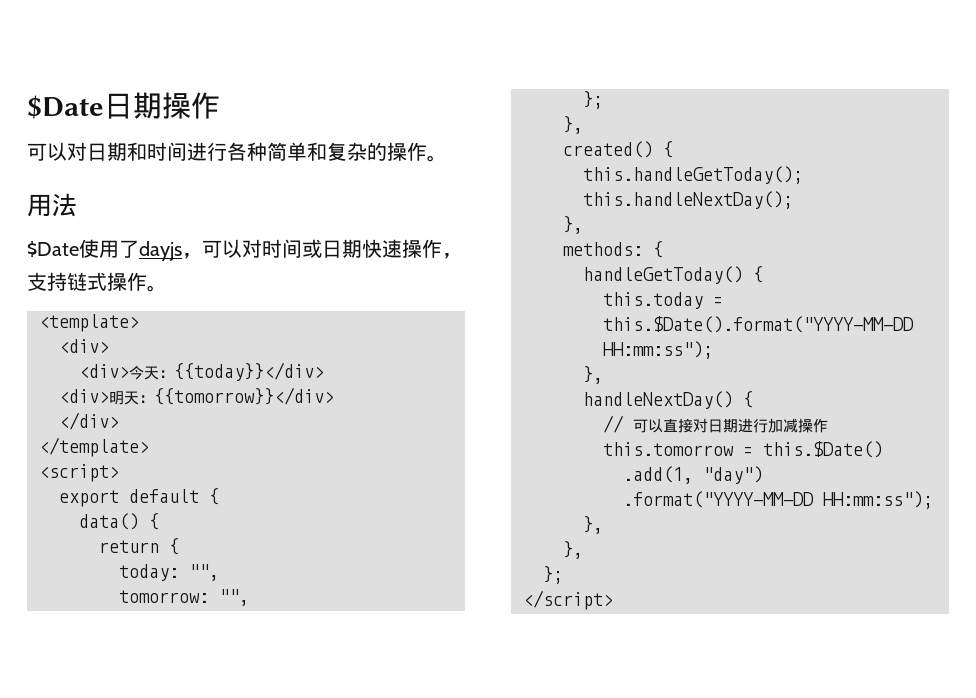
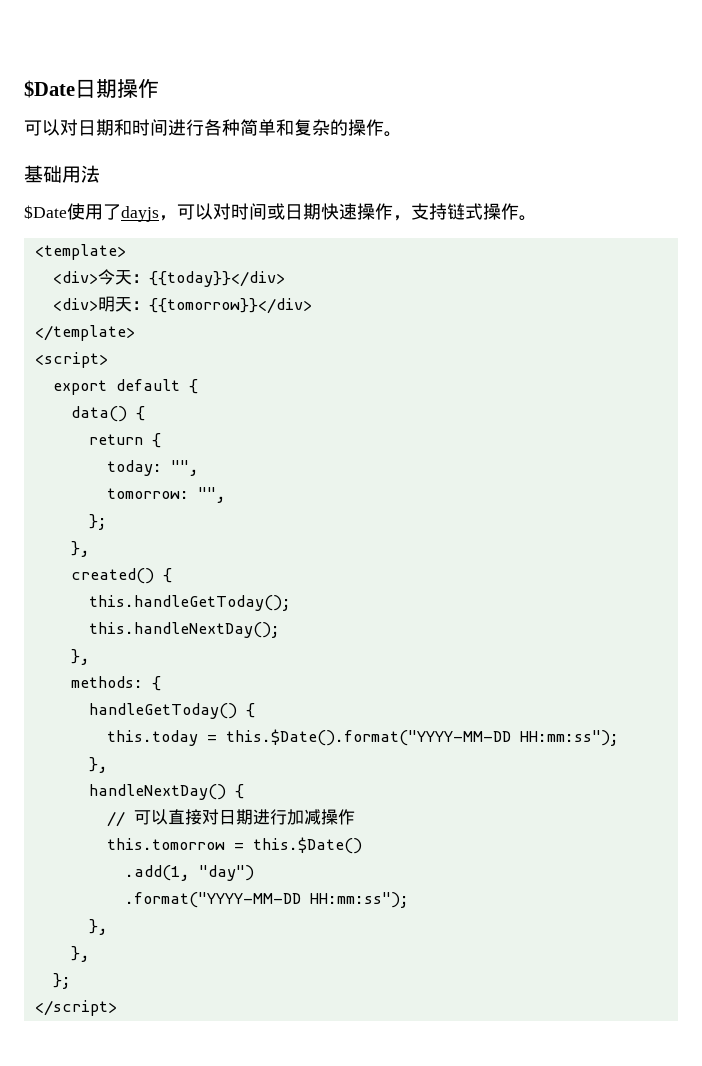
- 用法
+ 基础用法
  <template>
- <div>
- </div>

